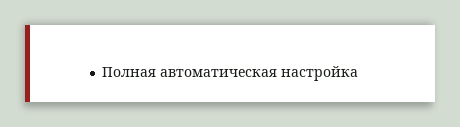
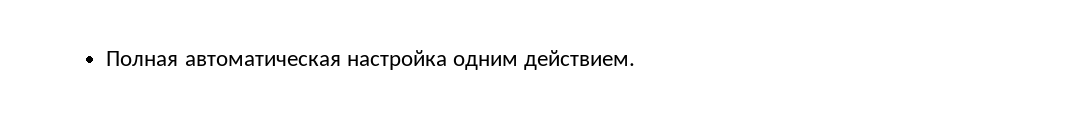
- Полная автоматическая настройка
+ Полная автоматическая настройка одним действием.

